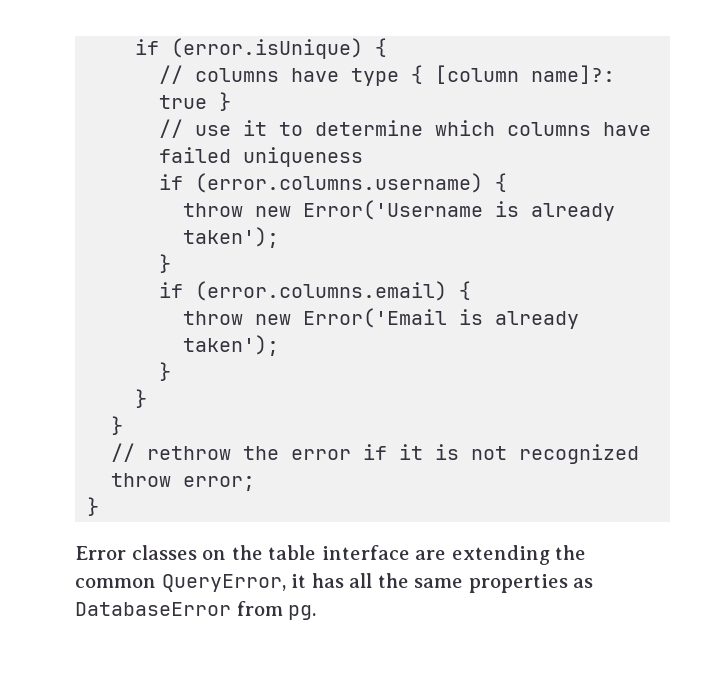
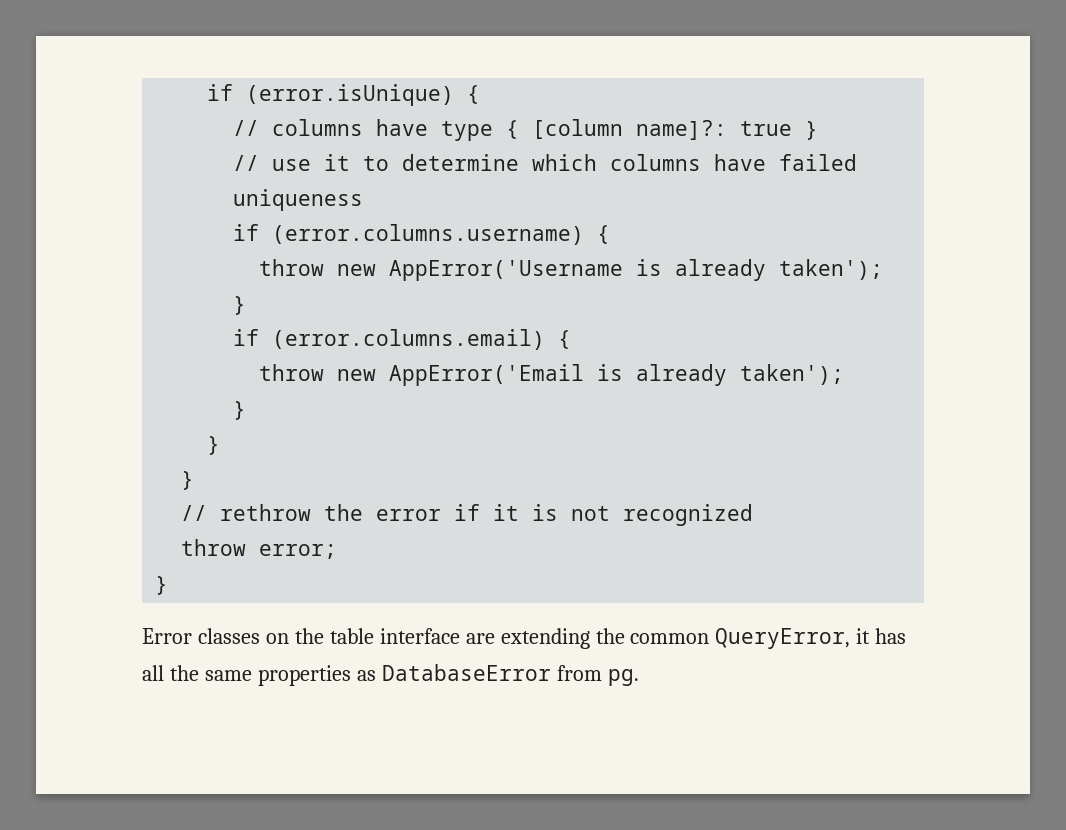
- throw new Error('Username is already taken');
+ throw new AppError('Username is already taken');
- throw new Error('Email is already taken');
+ throw new AppError('Email is already taken');

